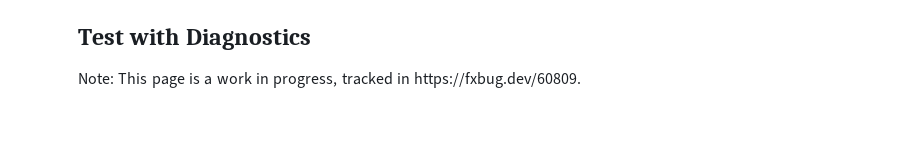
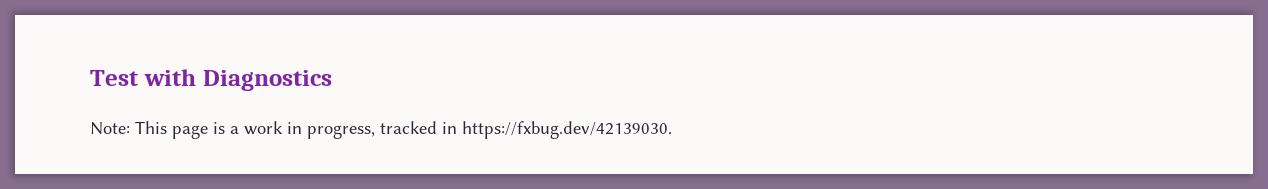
- Note: This page is a work in progress, tracked in https://fxbug.dev/60809.
+ Note: This page is a work in progress, tracked in https://fxbug.dev/42139030.

